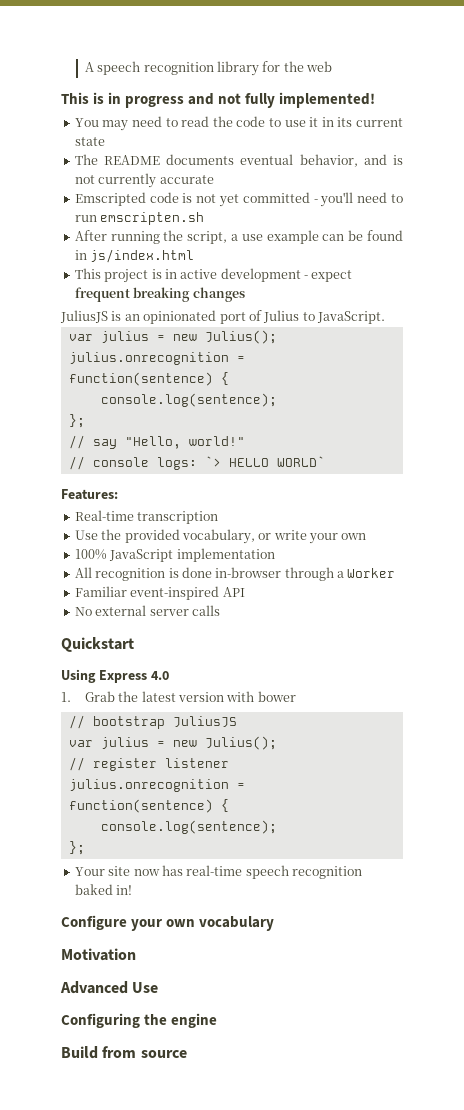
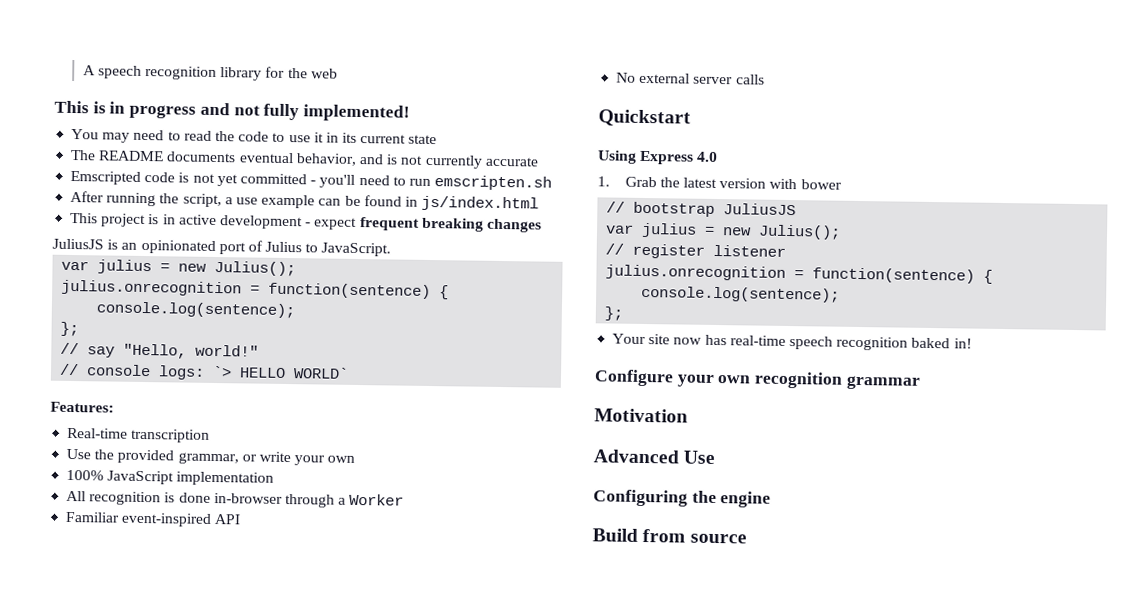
- Use the provided vocabulary, or write your own
+ Use the provided grammar, or write your own
- Configure your own vocabulary
+ Configure your own recognition grammar

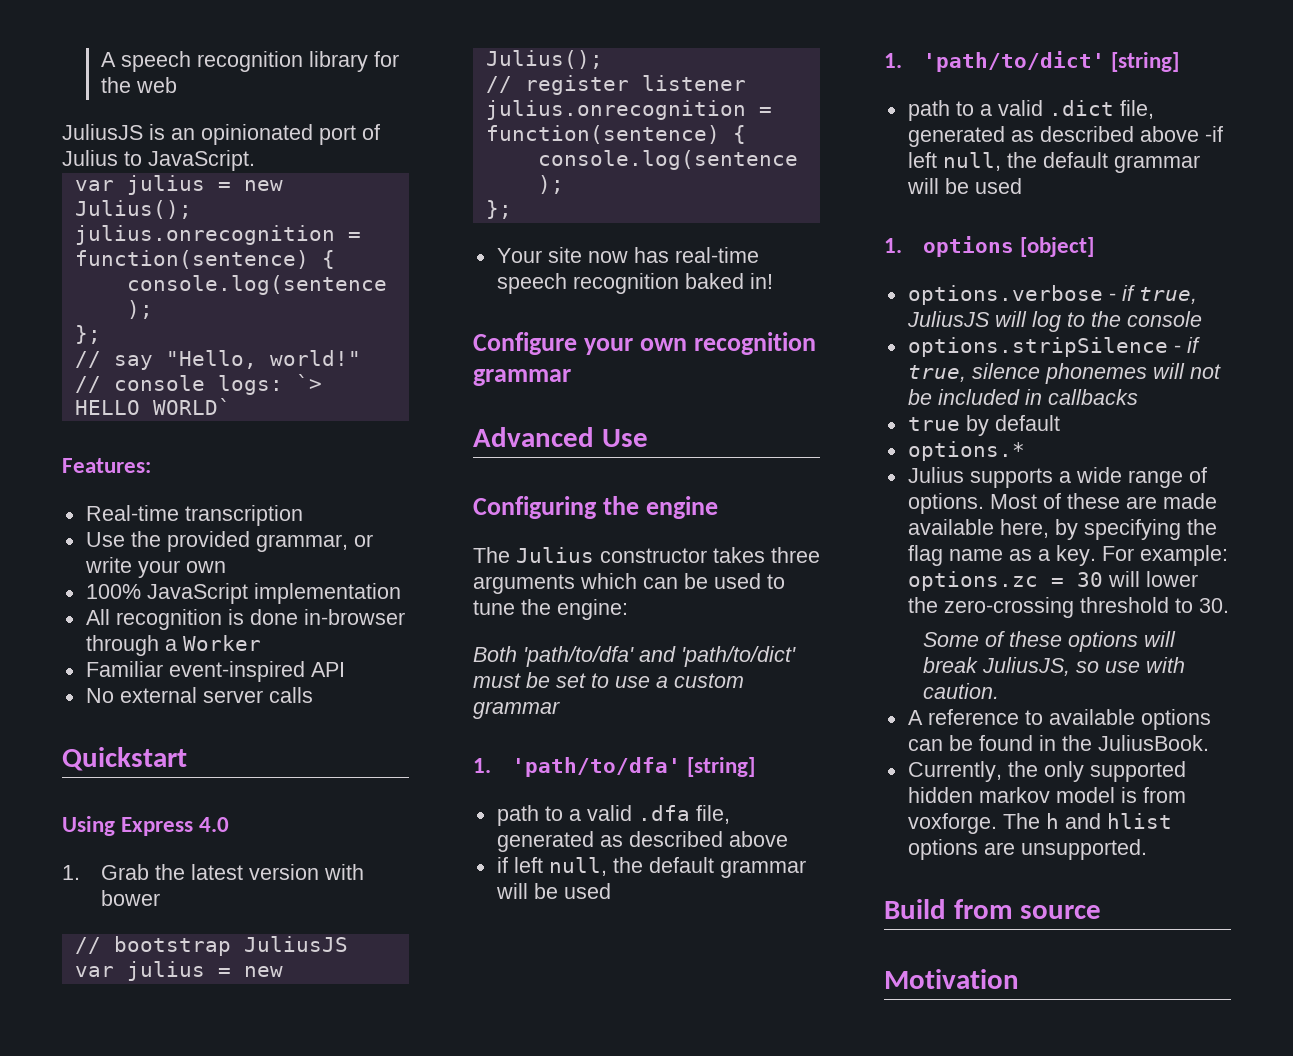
- This is in progress and not fully implemented!
- You may need to read the code to use it in its current state
- The README documents eventual behavior, and is not currently accurate
- Emscripted code is not yet committed - you'll need to run emscripten.sh
- After running the script, a use example can be found in js/index.html
- This project is in active development - expect frequent breaking changes
- Motivation
+ The Julius constructor takes three arguments which can be used to tune the engine:
+ Both 'path/to/dfa' and 'path/to/dict' must be set to use a custom grammar
+ 1. 'path/to/dfa' [string]
+ path to a valid .dfa file, generated as described above
+ if left null, the default grammar will be used
+ 1. 'path/to/dict' [string]
+ path to a valid .dict file, generated as described above -if left null, the default grammar will be used
+ 1. options [object]
+ options.verbose - if true, JuliusJS will log to the console
+ options.stripSilence - if true, silence phonemes will not be included in callbacks
+ true by default
+ options.*
+ Julius supports a wide range of options. Most of these are made available here, by specifying the flag name as a key. For example: options.zc = 30 will lower the zero-crossing threshold to 30.
+ Some of these options will break JuliusJS, so use with caution.
+ A reference to available options can be found in the JuliusBook.
+ Currently, the only supported hidden markov model is from voxforge. The h and hlist options are unsupported.
+ Motivation

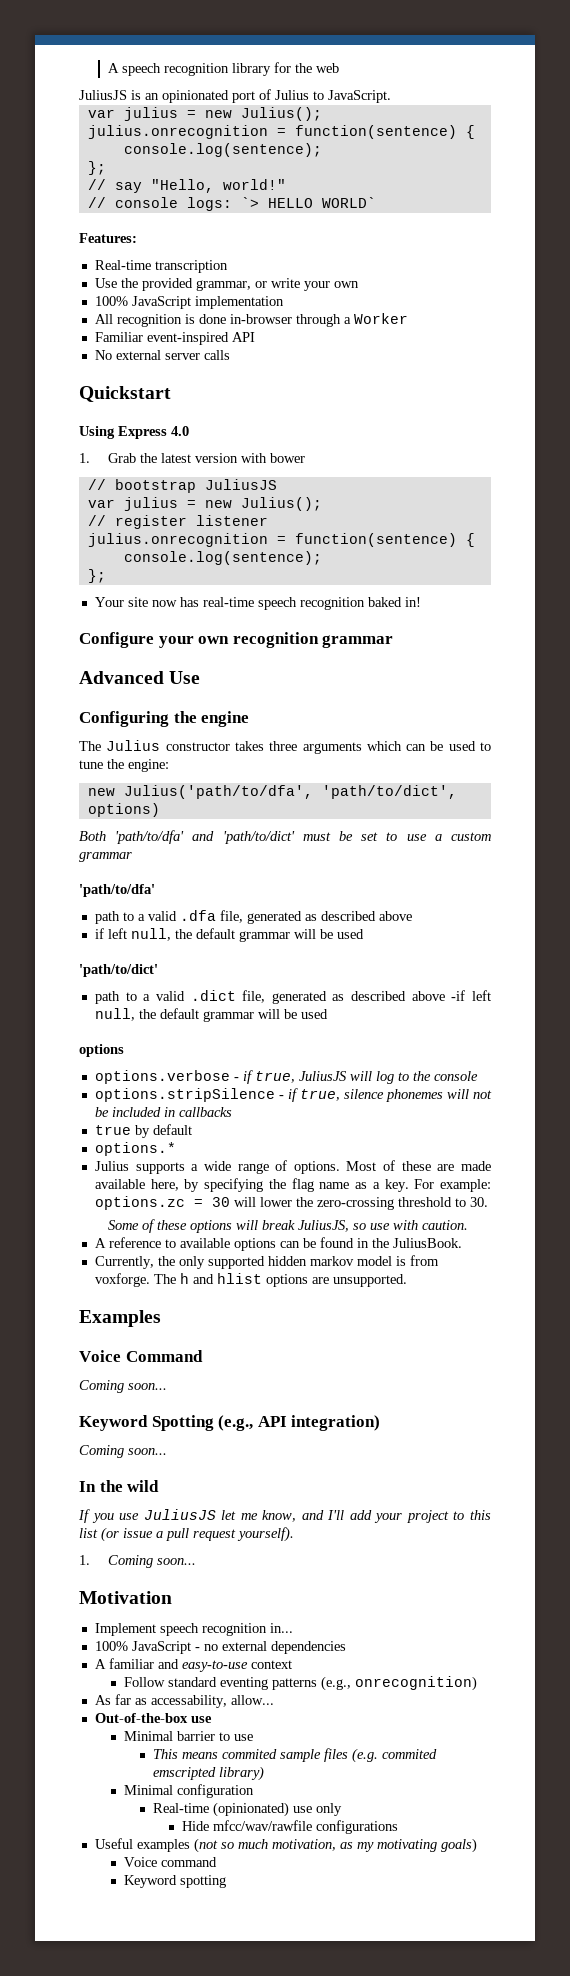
+ new Julius('path/to/dfa', 'path/to/dict', options)
  Both 'path/to/dfa' and 'path/to/dict' must be set to use a custom grammar
- 1. 'path/to/dfa' [string]
+ 'path/to/dfa'
  if left null, the default grammar will be used
- 1. 'path/to/dict' [string]
+ 'path/to/dict'
  path to a valid .dict file, generated as described above -if left null, the default grammar will be used
- 1. options [object]
+ options
- Build from source
+ Examples
+ Voice Command
+ Coming soon...
+ Keyword Spotting (e.g., API integration)
+ Coming soon...
+ In the wild
+ If you use JuliusJS let me know, and I'll add your project to this list (or issue a pull request yourself).
+ 1. Coming soon...
  Motivation
+ Implement speech recognition in...
+ 100% JavaScript - no external dependencies
+ A familiar and easy-to-use context
+ Follow standard eventing patterns (e.g., onrecognition)
+ As far as accessability, allow...
+ Out-of-the-box use
+ Minimal barrier to use
+ This means commited sample files (e.g. commited emscripted library)
+ Minimal configuration
+ Real-time (opinionated) use only
+ Hide mfcc/wav/rawfile configurations
+ Useful examples (not so much motivation, as my motivating goals)
+ Voice command
+ Keyword spotting

